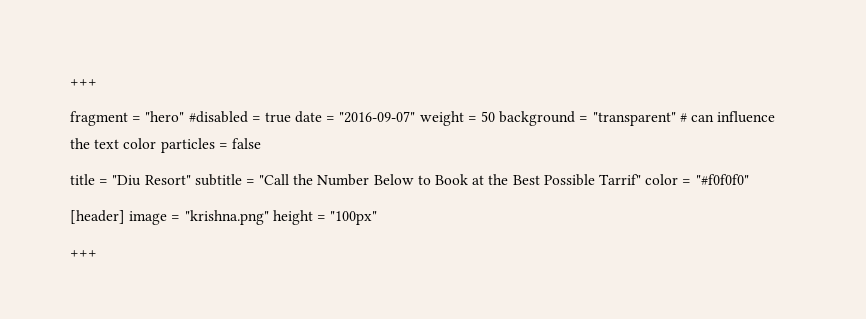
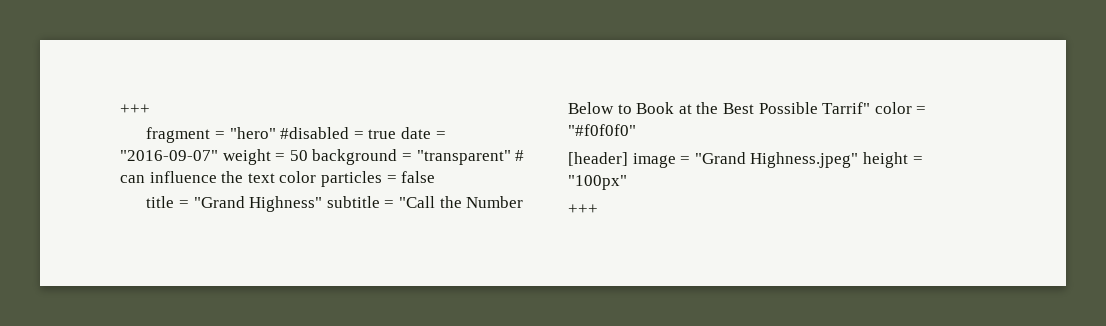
- title = "Diu Resort" subtitle = "Call the Number Below to Book at the Best Possible Tarrif" color = "#f0f0f0"
+ title = "Grand Highness" subtitle = "Call the Number Below to Book at the Best Possible Tarrif" color = "#f0f0f0"
- [header] image = "krishna.png" height = "100px"
+ [header] image = "Grand Highness.jpeg" height = "100px"

